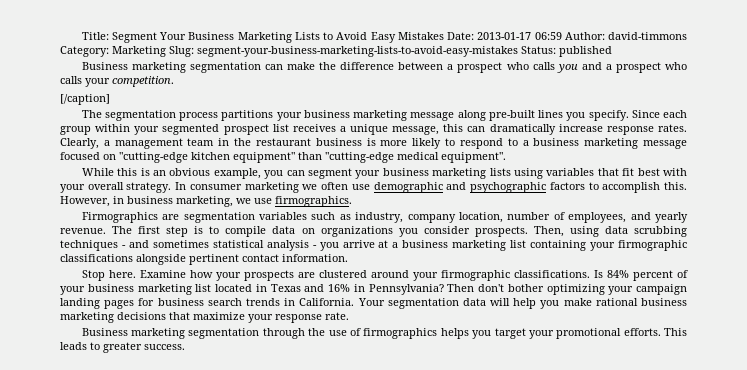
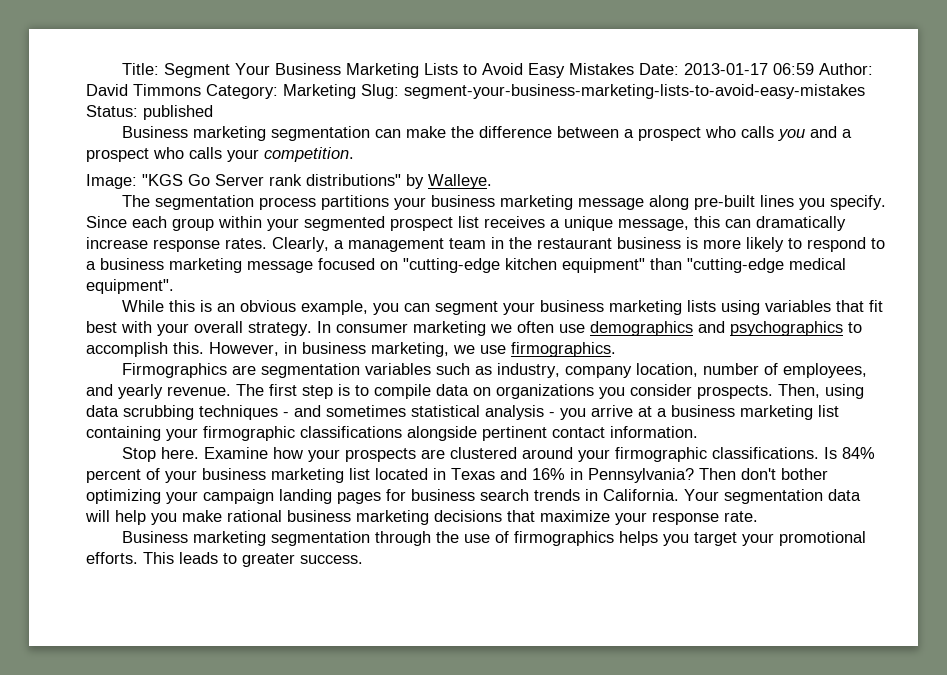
- Title: Segment Your Business Marketing Lists to Avoid Easy Mistakes Date: 2013-01-17 06:59 Author: david-timmons Category: Marketing Slug: segment-your-business-marketing-lists-to-avoid-easy-mistakes Status: published
+ Title: Segment Your Business Marketing Lists to Avoid Easy Mistakes Date: 2013-01-17 06:59 Author: David Timmons Category: Marketing Slug: segment-your-business-marketing-lists-to-avoid-easy-mistakes Status: published
- [/caption]
+ Image: "KGS Go Server rank distributions" by Walleye.
- In consumer marketing we often use demographic and psychographic factors to accomplish this.
+ In consumer marketing we often use demographics and psychographics to accomplish this.

